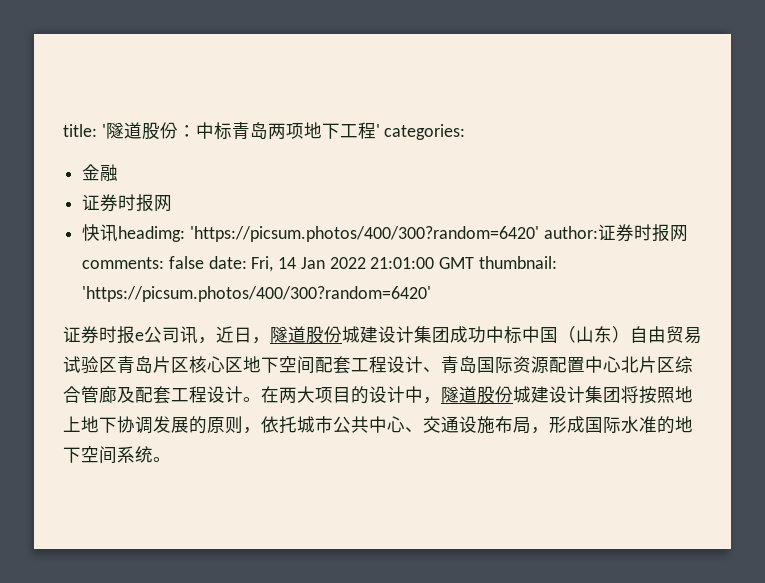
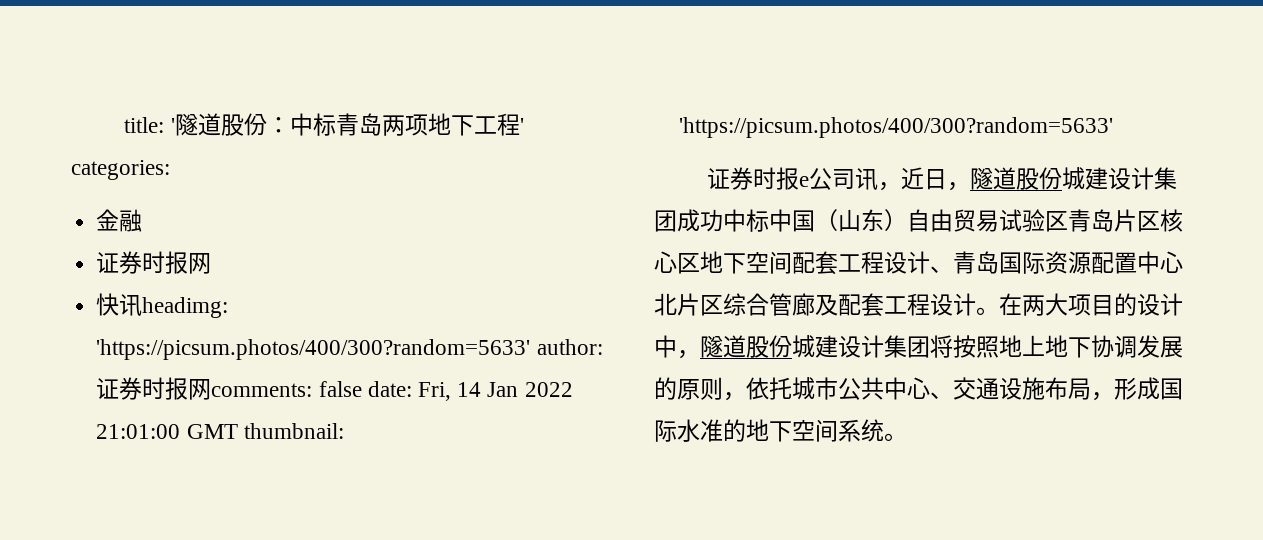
- 快讯headimg: 'https://picsum.photos/400/300?random=6420' author:证券时报网comments: false date: Fri, 14 Jan 2022 21:01:00 GMT thumbnail: 'https://picsum.photos/400/300?random=6420'
+ 快讯headimg: 'https://picsum.photos/400/300?random=5633' author:证券时报网comments: false date: Fri, 14 Jan 2022 21:01:00 GMT thumbnail: 'https://picsum.photos/400/300?random=5633'

